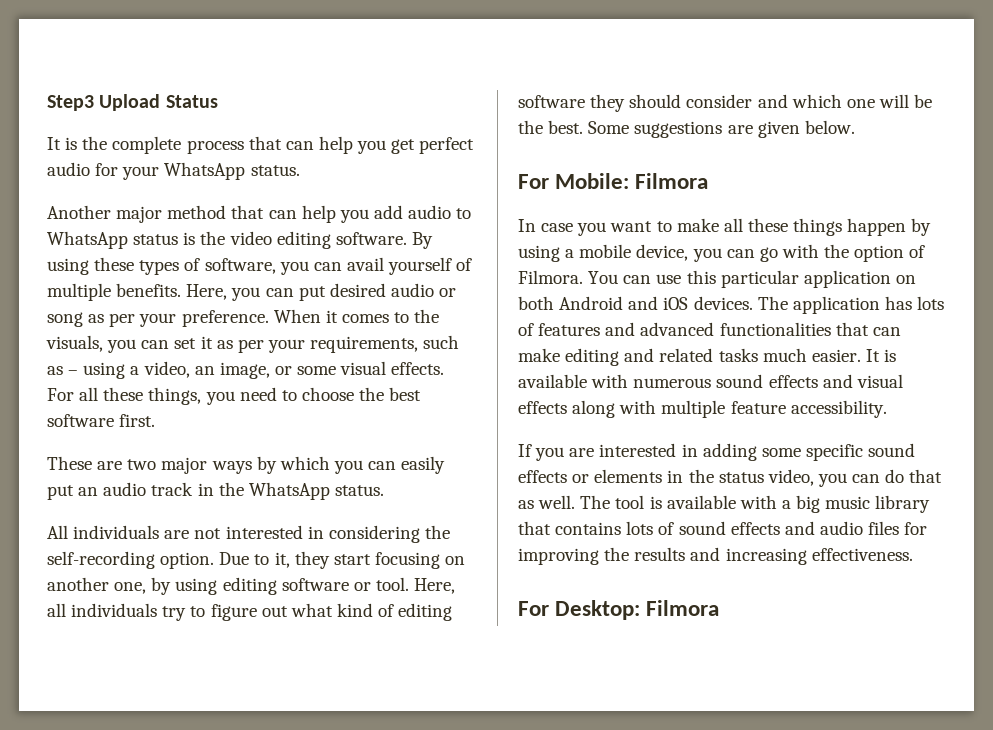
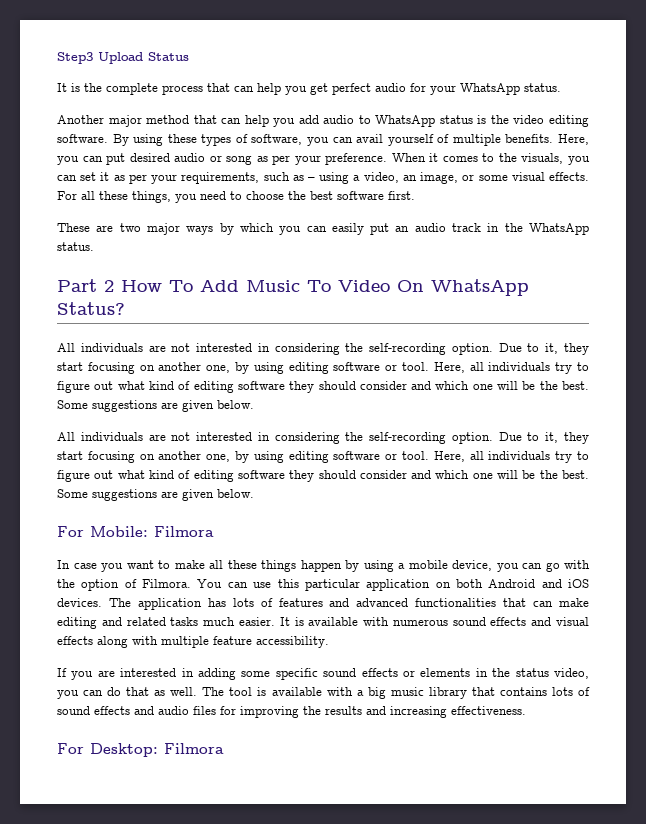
+ Part 2 How To Add Music To Video On WhatsApp Status?
+ All individuals are not interested in considering the self-recording option. Due to it, they start focusing on another one, by using editing software or tool. Here, all individuals try to figure out what kind of editing software they should consider and which one will be the best. Some suggestions are given below.

